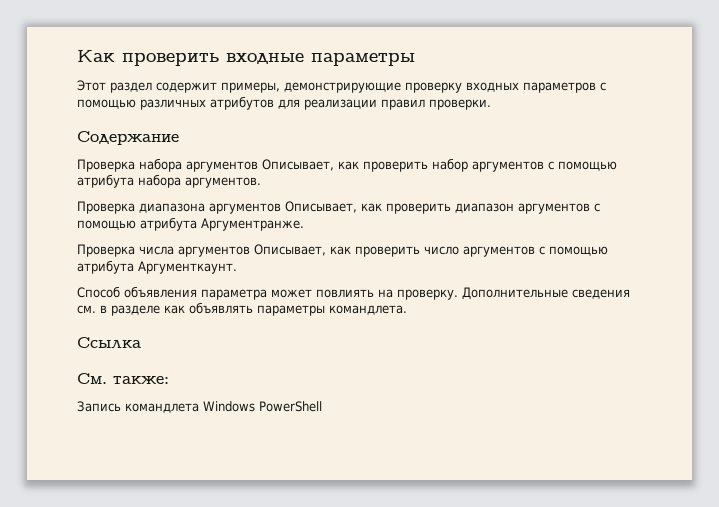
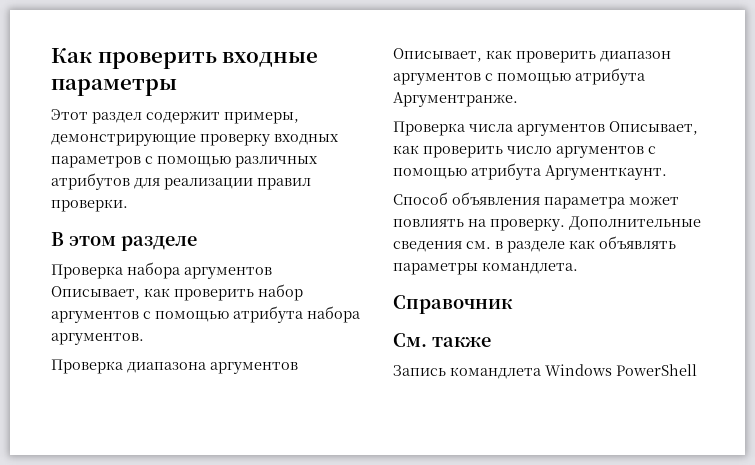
- Содержание
+ В этом разделе
- Ссылка
+ Справочник
- См. также:
+ См. также

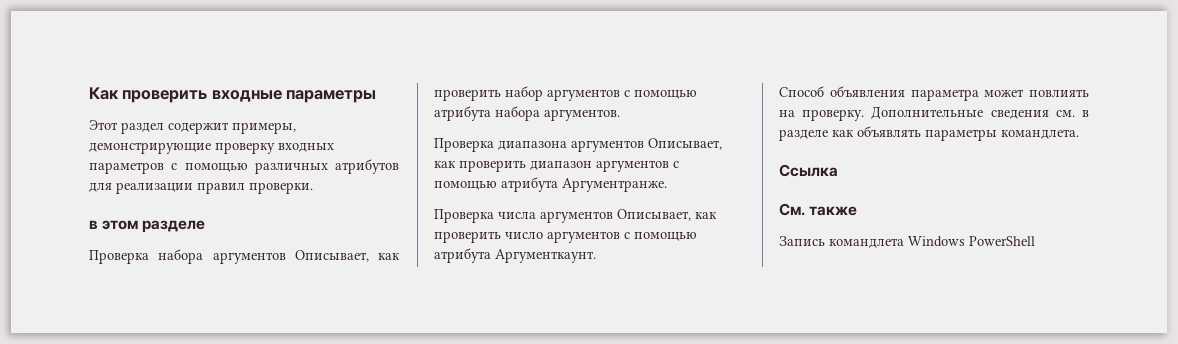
- В этом разделе
+ в этом разделе
- Справочник
+ Ссылка

